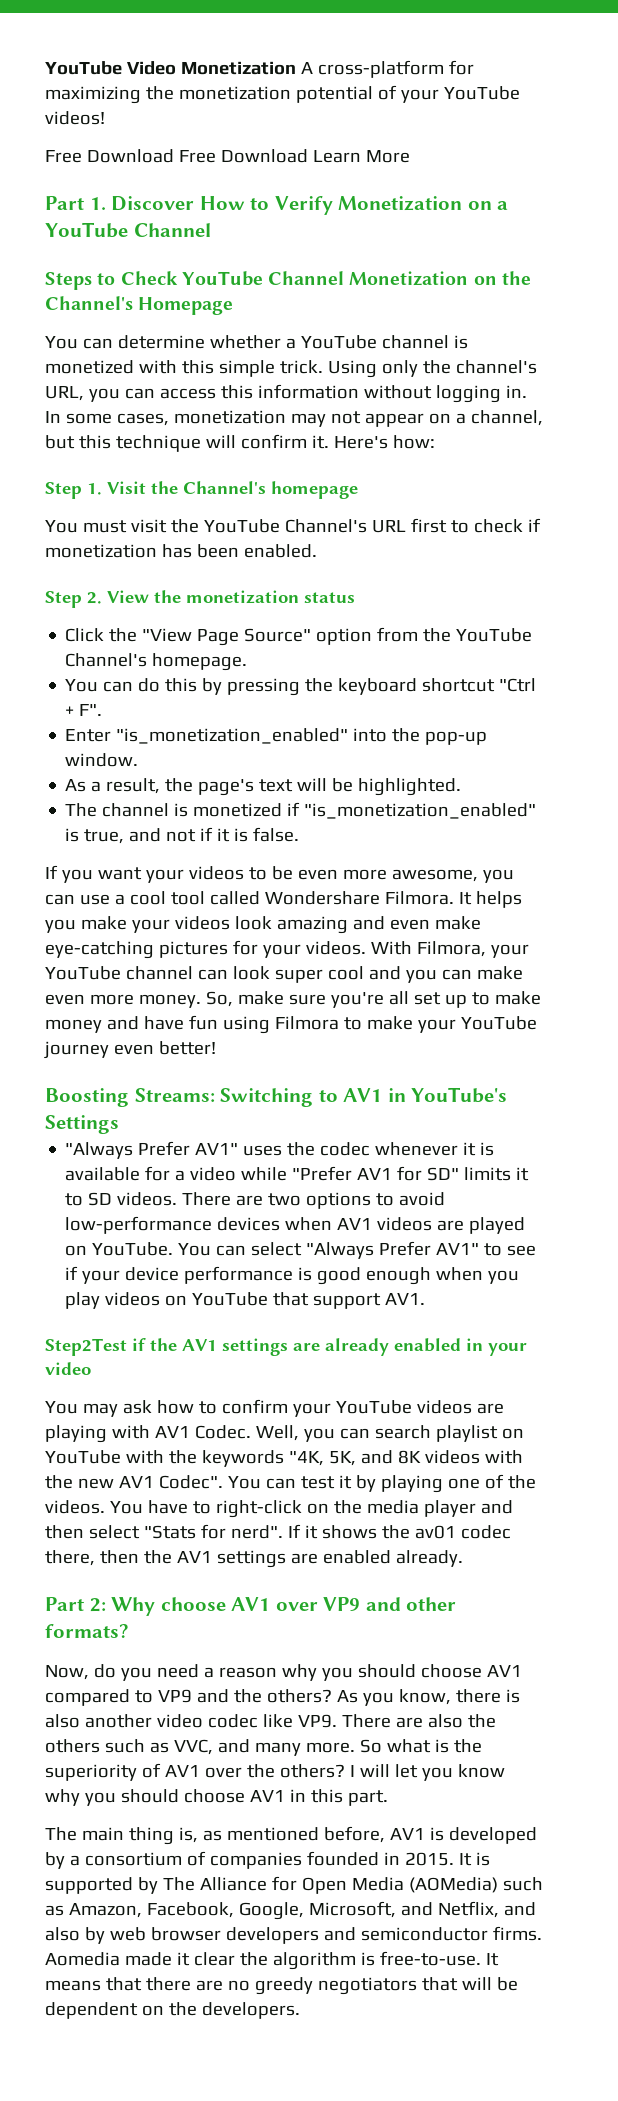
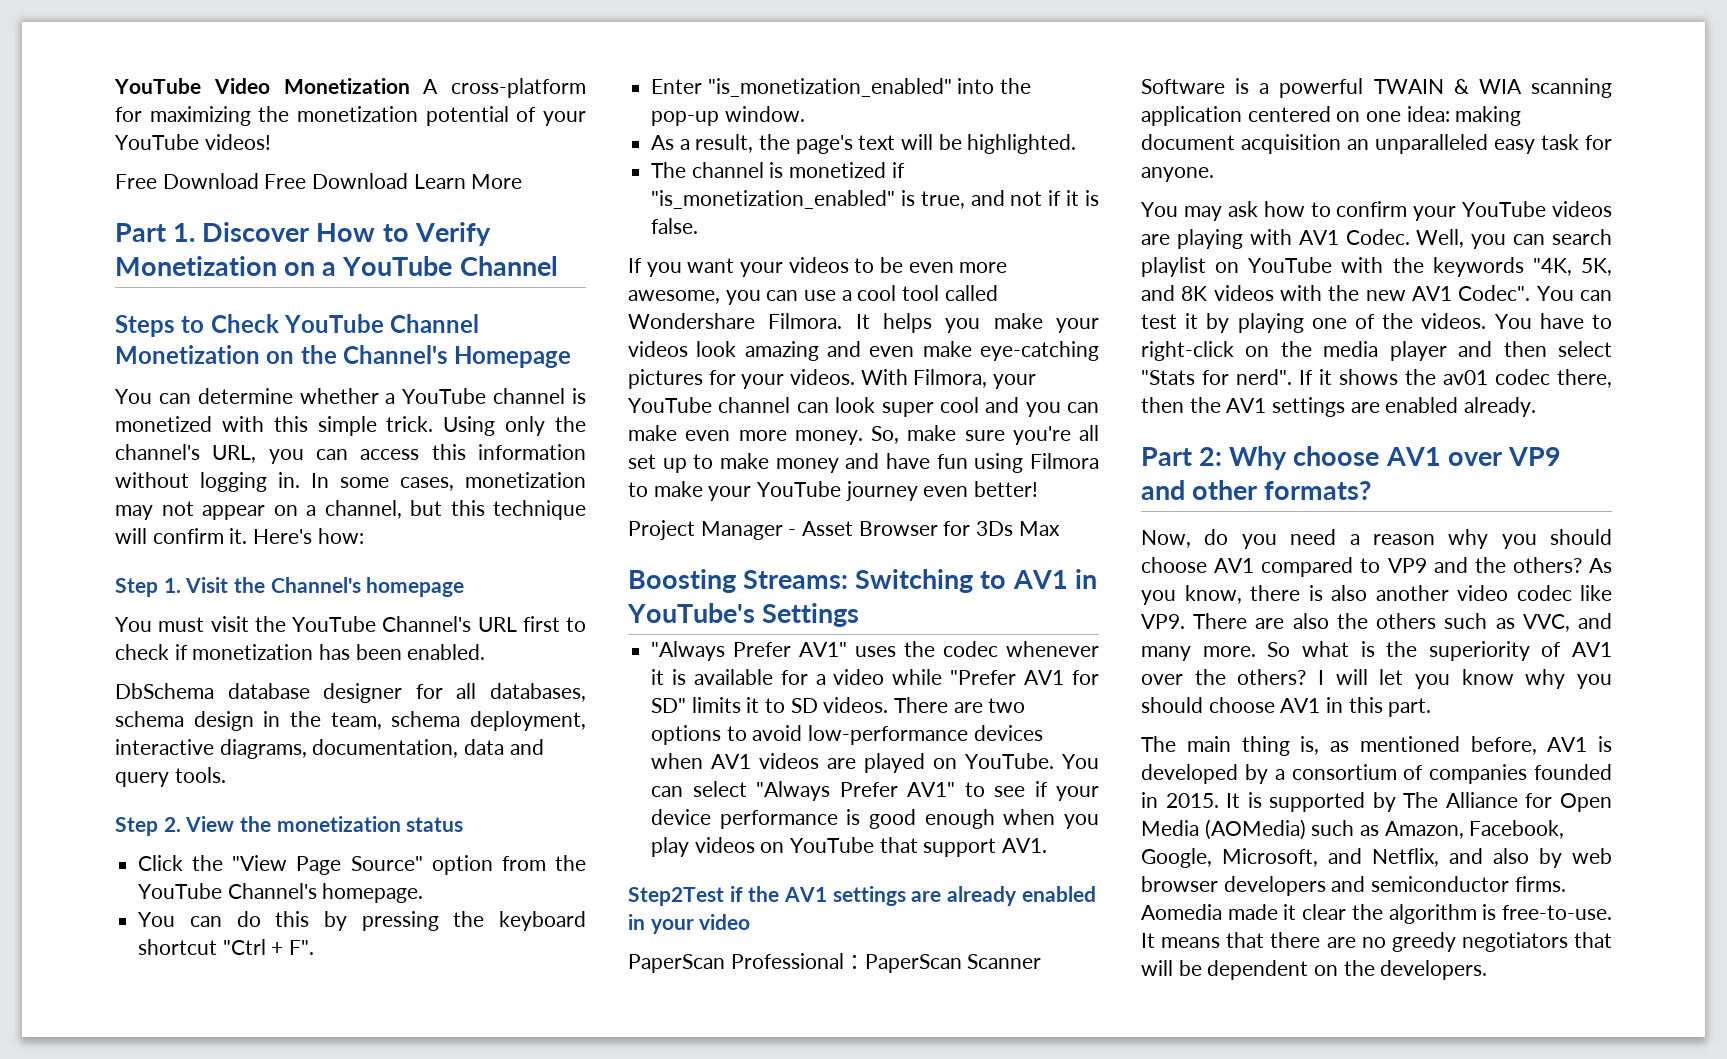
+ DbSchema database designer for all databases, schema design in the team, schema deployment, interactive diagrams, documentation, data and query tools.
+ Project Manager - Asset Browser for 3Ds Max
+ PaperScan Professional：PaperScan Scanner Software is a powerful TWAIN & WIA scanning application centered on one idea: making document acquisition an unparalleled easy task for anyone.

